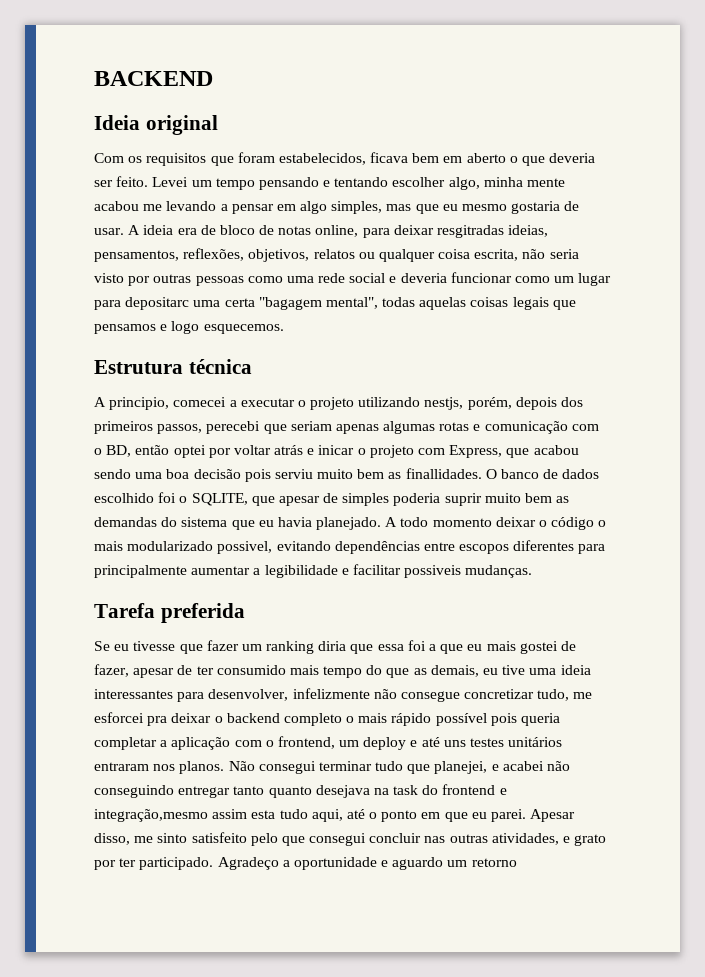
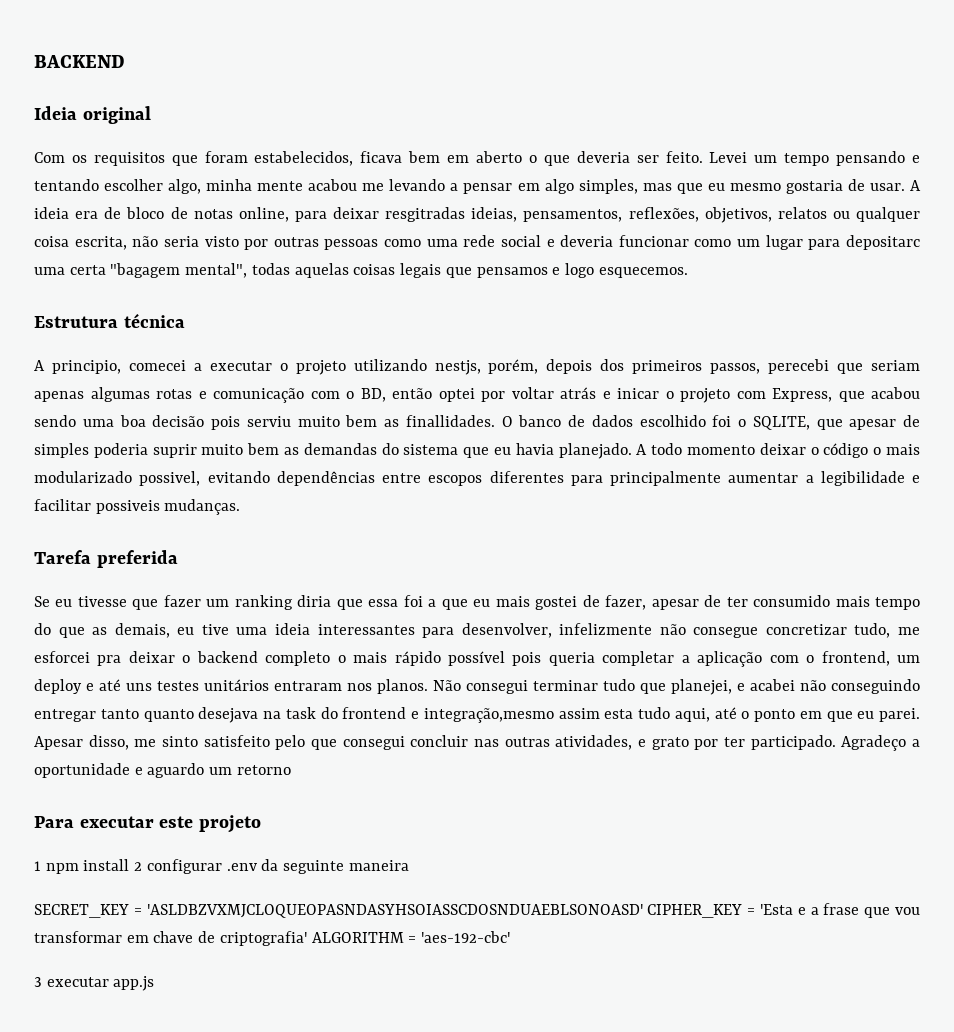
+ Para executar este projeto
+ 1 npm install 2 configurar .env da seguinte maneira
+ SECRET_KEY = 'ASLDBZVXMJCLOQUEOPASNDASYHSOIASSCDOSNDUAEBLSONOASD' CIPHER_KEY = 'Esta e a frase que vou transformar em chave de criptografia' ALGORITHM = 'aes-192-cbc'
+ 3 executar app.js

